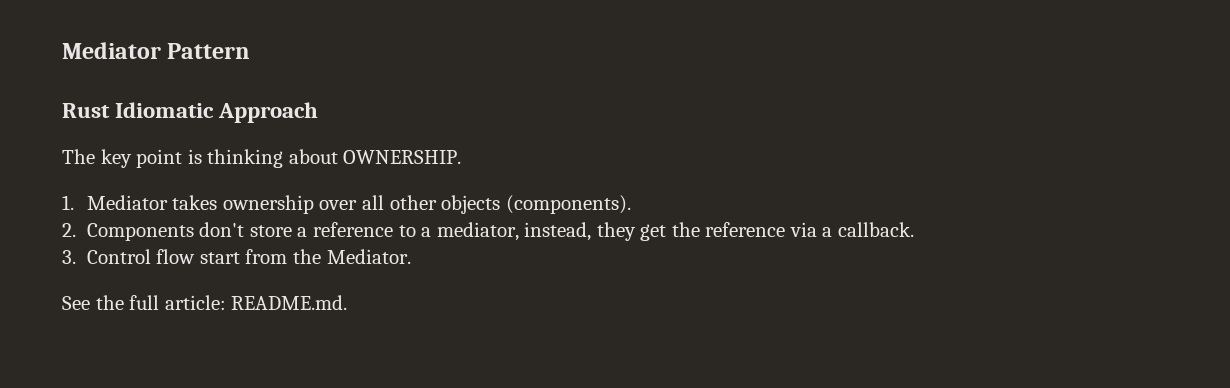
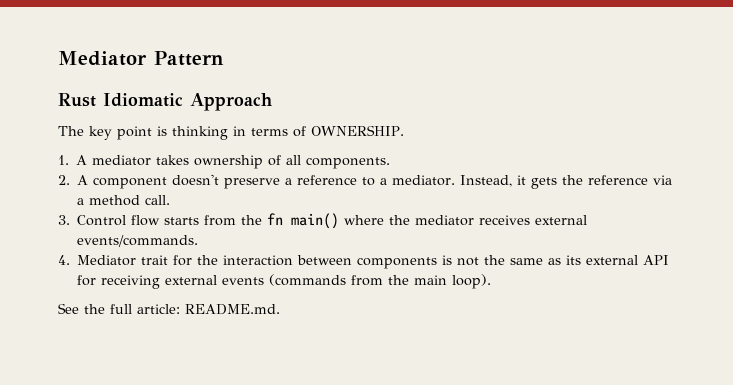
- The key point is thinking about OWNERSHIP.
+ The key point is thinking in terms of OWNERSHIP.
- 1. Mediator takes ownership over all other objects (components).
- 2. Components don't store a reference to a mediator, instead, they get the reference via a callback.
+ 1. A mediator takes ownership of all components.
+ 2. A component doesn't preserve a reference to a mediator. Instead, it gets the reference via a method call.
- 3. Control flow start from the Mediator.
+ 3. Control flow starts from the fn main() where the mediator receives external events/commands.
+ 4. Mediator trait for the interaction between components is not the same as its external API for receiving external events (commands from the main loop).

